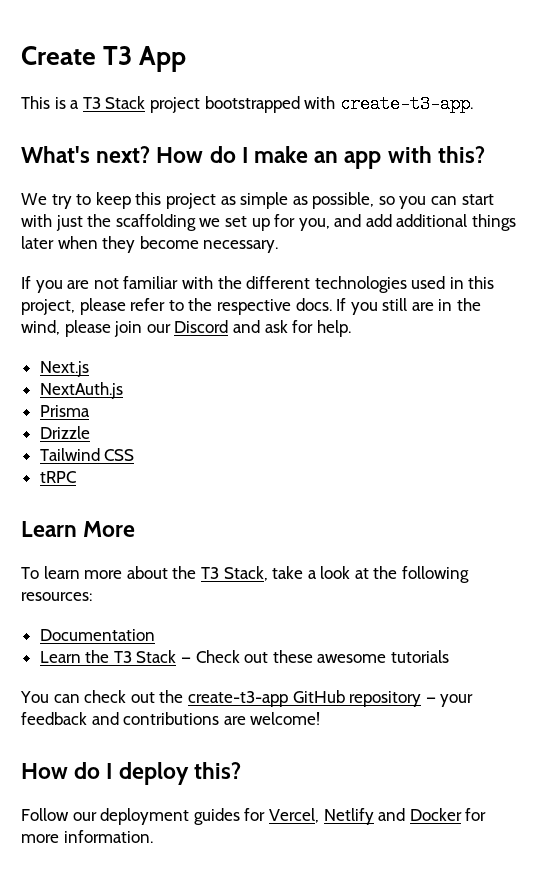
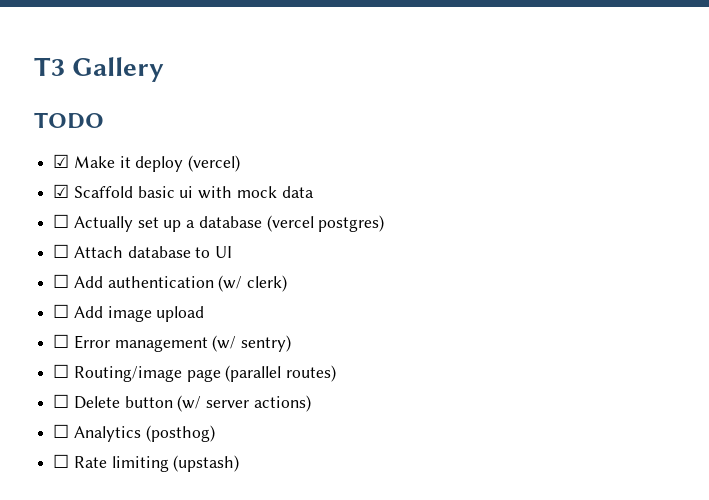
- Create T3 App
- This is a T3 Stack project bootstrapped with create-t3-app.
- What's next? How do I make an app with this?
- We try to keep this project as simple as possible, so you can start with just the scaffolding we set up for you, and add additional things later when they become necessary.
- If you are not familiar with the different technologies used in this project, please refer to the respective docs. If you still are in the wind, please join our Discord and ask for help.
- Next.js
- NextAuth.js
- Prisma
- Drizzle
- Tailwind CSS
- tRPC
- Learn More
- To learn more about the T3 Stack, take a look at the following resources:
- Documentation
- Learn the T3 Stack — Check out these awesome tutorials
- You can check out the create-t3-app GitHub repository — your feedback and contributions are welcome!
- How do I deploy this?
- Follow our deployment guides for Vercel, Netlify and Docker for more information.
+ T3 Gallery
+ TODO
+ ☑ Make it deploy (vercel)
+ ☑ Scaffold basic ui with mock data
+ ☐ Actually set up a database (vercel postgres)
+ ☐ Attach database to UI
+ ☐ Add authentication (w/ clerk)
+ ☐ Add image upload
+ ☐ Error management (w/ sentry)
+ ☐ Routing/image page (parallel routes)
+ ☐ Delete button (w/ server actions)
+ ☐ Analytics (posthog)
+ ☐ Rate limiting (upstash)

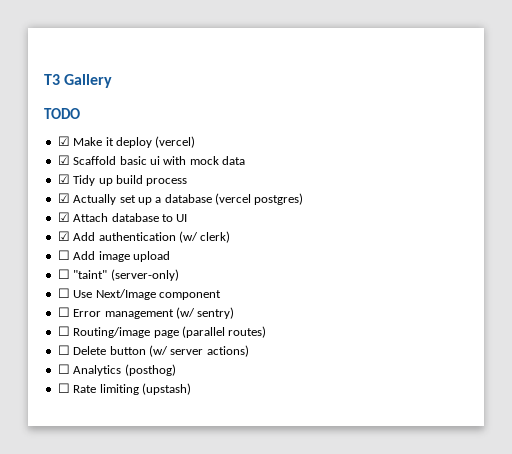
- ☐ Actually set up a database (vercel postgres)
+ ☑ Tidy up build process
+ ☑ Actually set up a database (vercel postgres)
- ☐ Attach database to UI
+ ☑ Attach database to UI
- ☐ Add authentication (w/ clerk)
+ ☑ Add authentication (w/ clerk)
+ ☐ "taint" (server-only)
+ ☐ Use Next/Image component

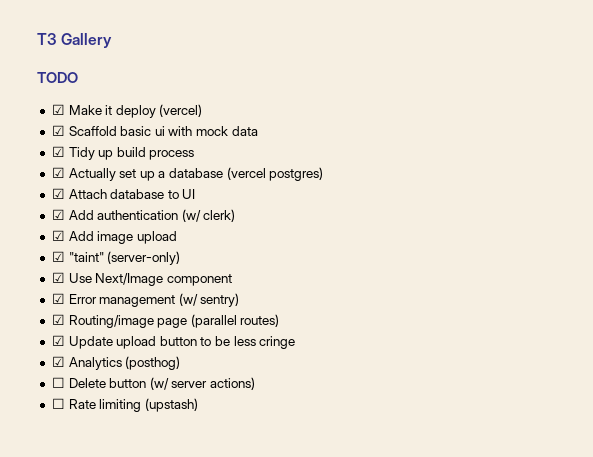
- ☐ Add image upload
+ ☑ Add image upload
- ☐ "taint" (server-only)
+ ☑ "taint" (server-only)
- ☐ Use Next/Image component
+ ☑ Use Next/Image component
- ☐ Error management (w/ sentry)
+ ☑ Error management (w/ sentry)
- ☐ Routing/image page (parallel routes)
+ ☑ Routing/image page (parallel routes)
+ ☑ Update upload button to be less cringe
+ ☑ Analytics (posthog)
- ☐ Analytics (posthog)

